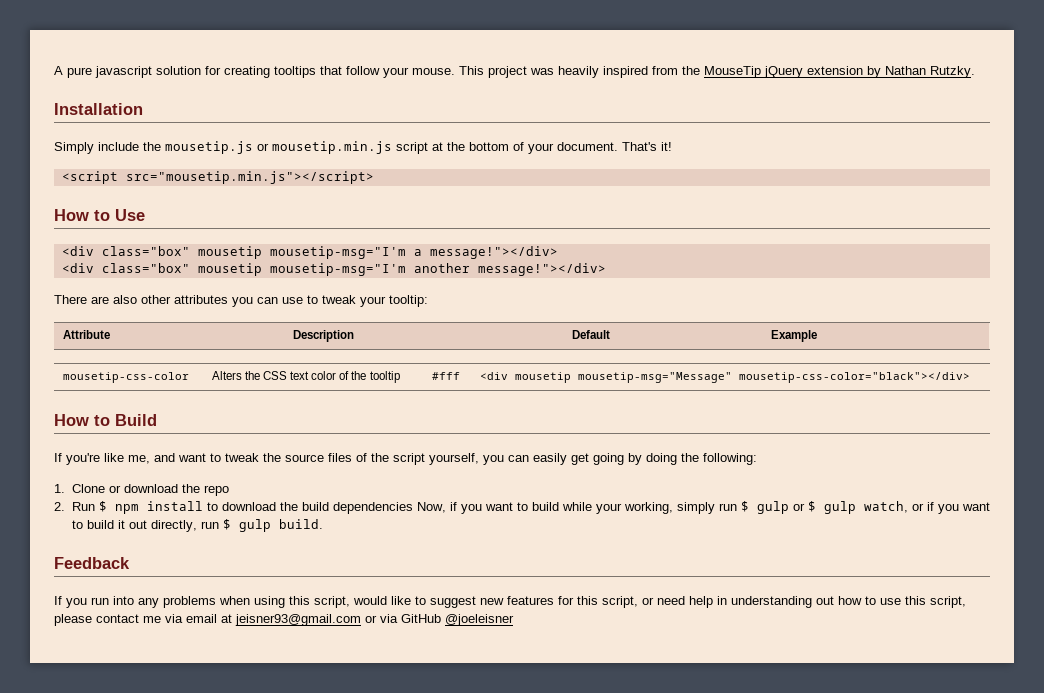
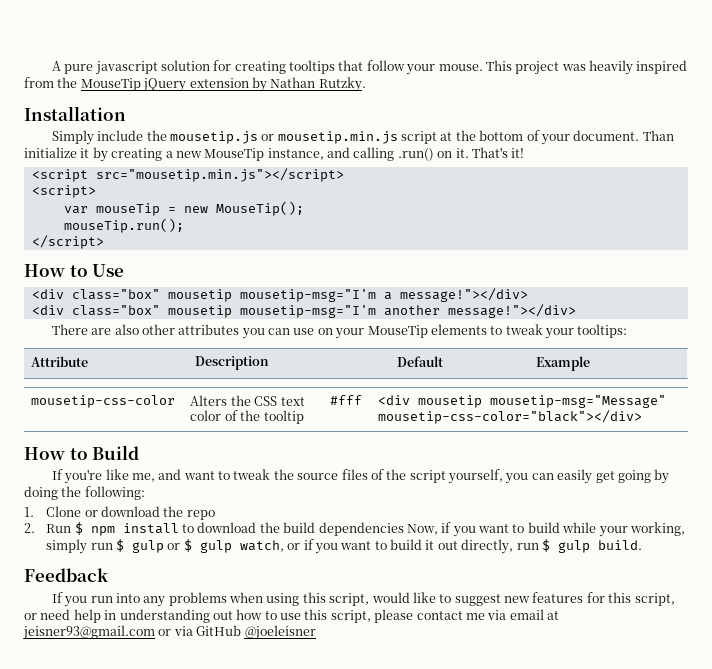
- That's it!
+ Than initialize it by creating a new MouseTip instance, and calling .run() on it. That's it!
  <script src="mousetip.min.js"></script>
+ <script>
+ var mouseTip = new MouseTip();
+ mouseTip.run();
+ </script>
- There are also other attributes you can use to tweak your tooltip:
+ There are also other attributes you can use on your MouseTip elements to tweak your tooltips:

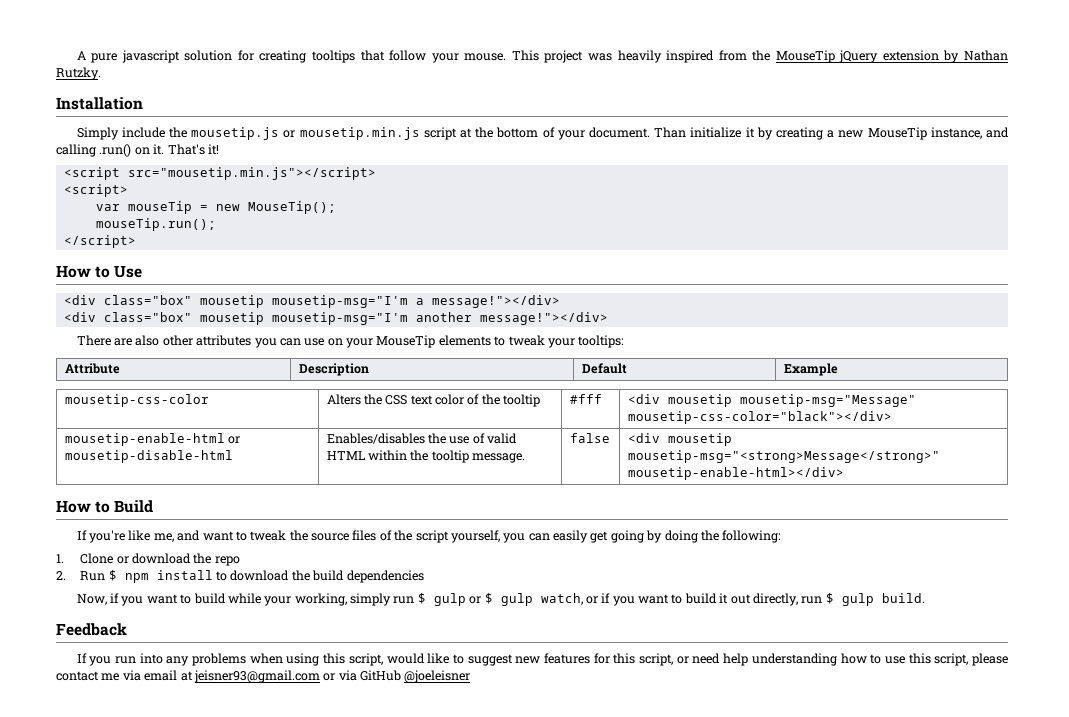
+ mousetip-enable-html or mousetip-disable-html | Enables/disables the use of valid HTML within the tooltip message. | false | <div mousetip mousetip-msg="<strong>Message</strong>" mousetip-enable-html></div>
- 2. Run $ npm install to download the build dependencies Now, if you want to build while your working, simply run $ gulp or $ gulp watch, or if you want to build it out directly, run $ gulp build.
+ 2. Run $ npm install to download the build dependencies
+ Now, if you want to build while your working, simply run $ gulp or $ gulp watch, or if you want to build it out directly, run $ gulp build.
- If you run into any problems when using this script, would like to suggest new features for this script, or need help in understanding out how to use this script, please contact me via email at jeisner93@gmail.com or via GitHub @joeleisner
+ If you run into any problems when using this script, would like to suggest new features for this script, or need help understanding how to use this script, please contact me via email at jeisner93@gmail.com or via GitHub @joeleisner

